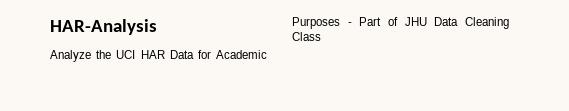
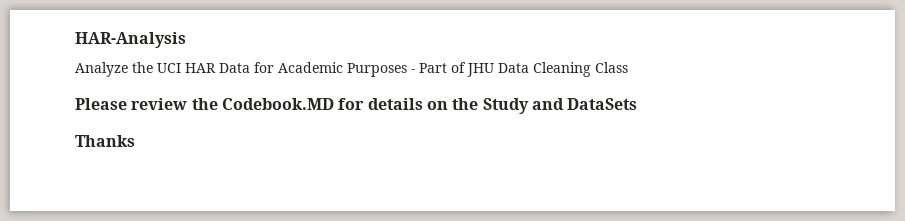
+ Please review the Codebook.MD for details on the Study and DataSets
+ Thanks

